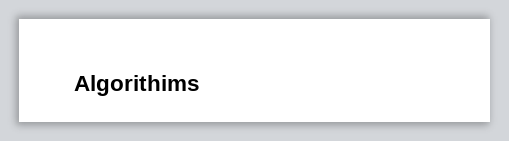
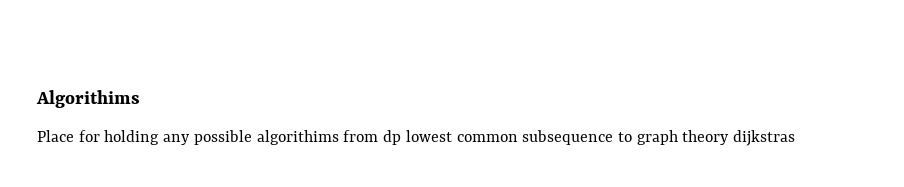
+ Place for holding any possible algorithims from dp lowest common subsequence to graph theory dijkstras

